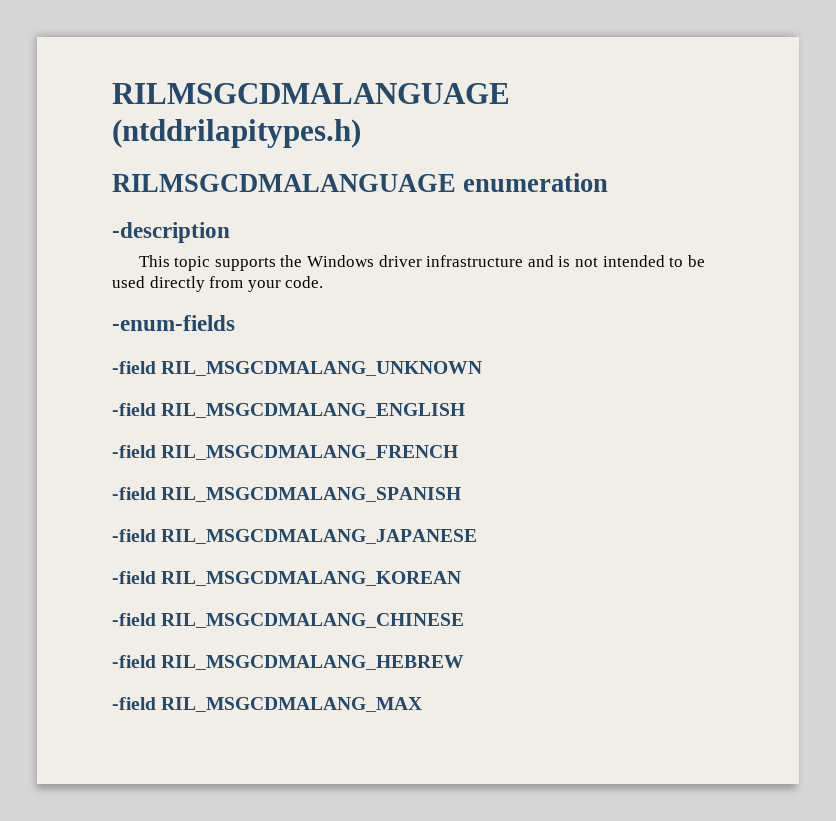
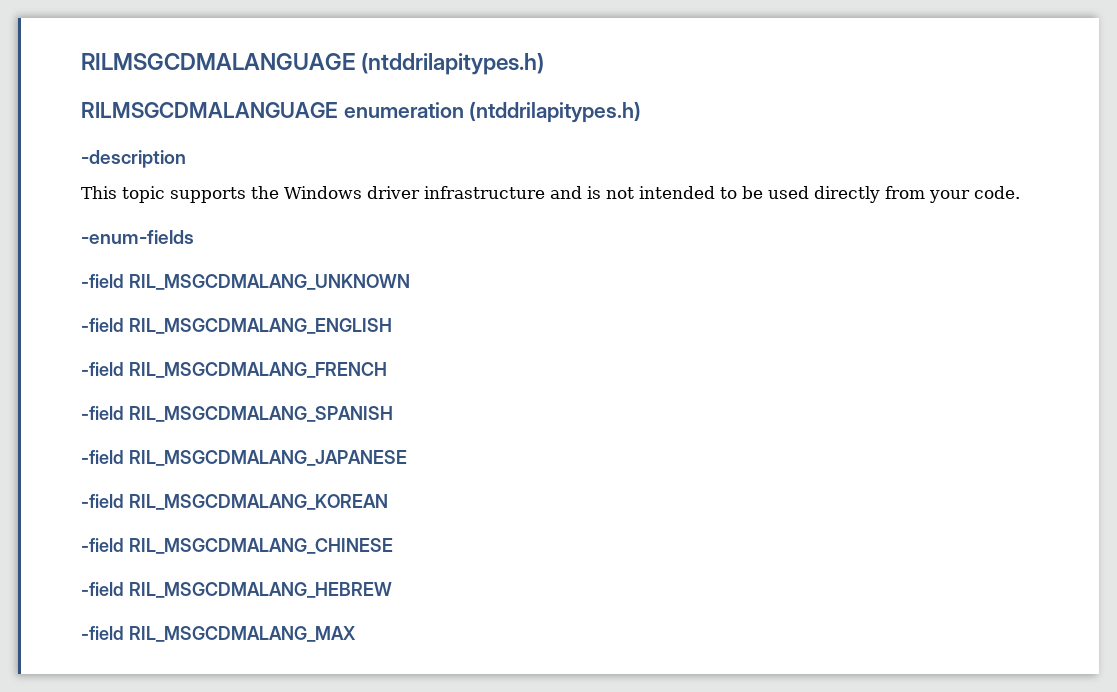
- RILMSGCDMALANGUAGE enumeration
+ RILMSGCDMALANGUAGE enumeration (ntddrilapitypes.h)

